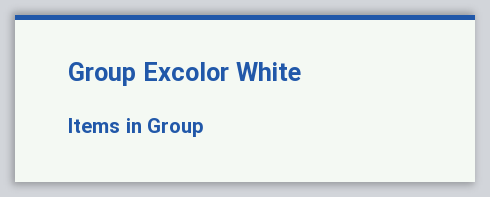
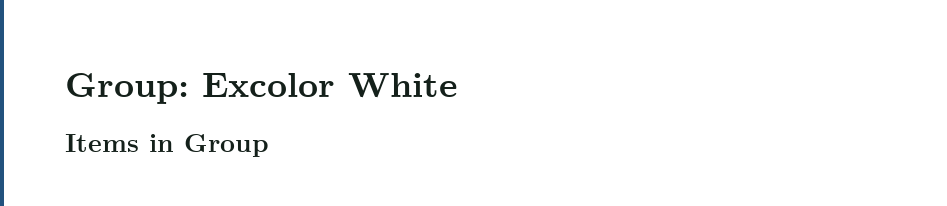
- Group Excolor White
+ Group: Excolor White

